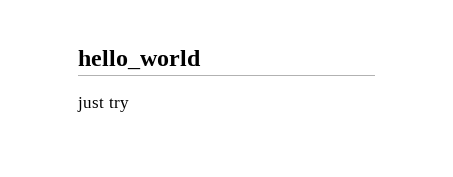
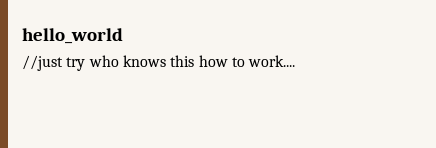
- just try
+ //just try who knows this how to work....

